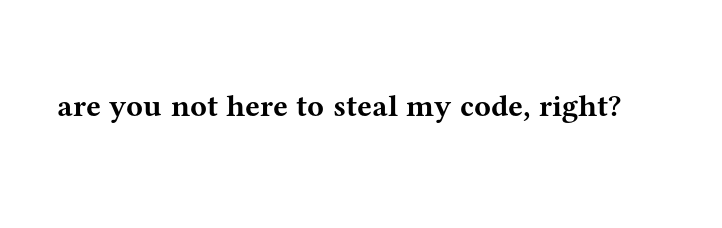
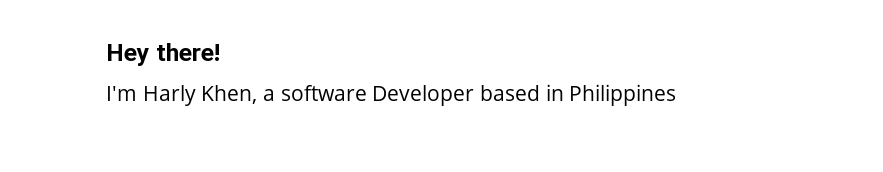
- are you not here to steal my code, right?
+ Hey there!
+ I'm Harly Khen, a software Developer based in Philippines

